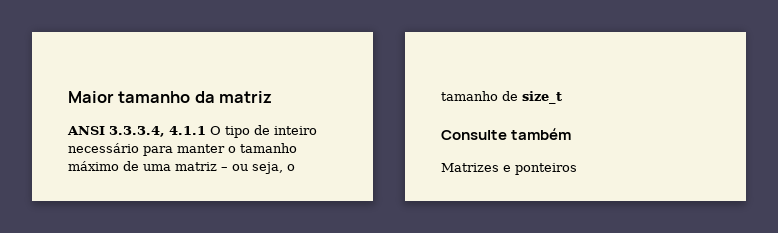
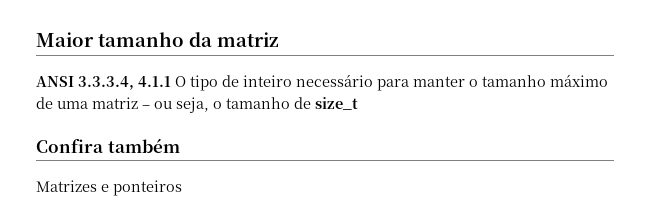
- Consulte também
+ Confira também

